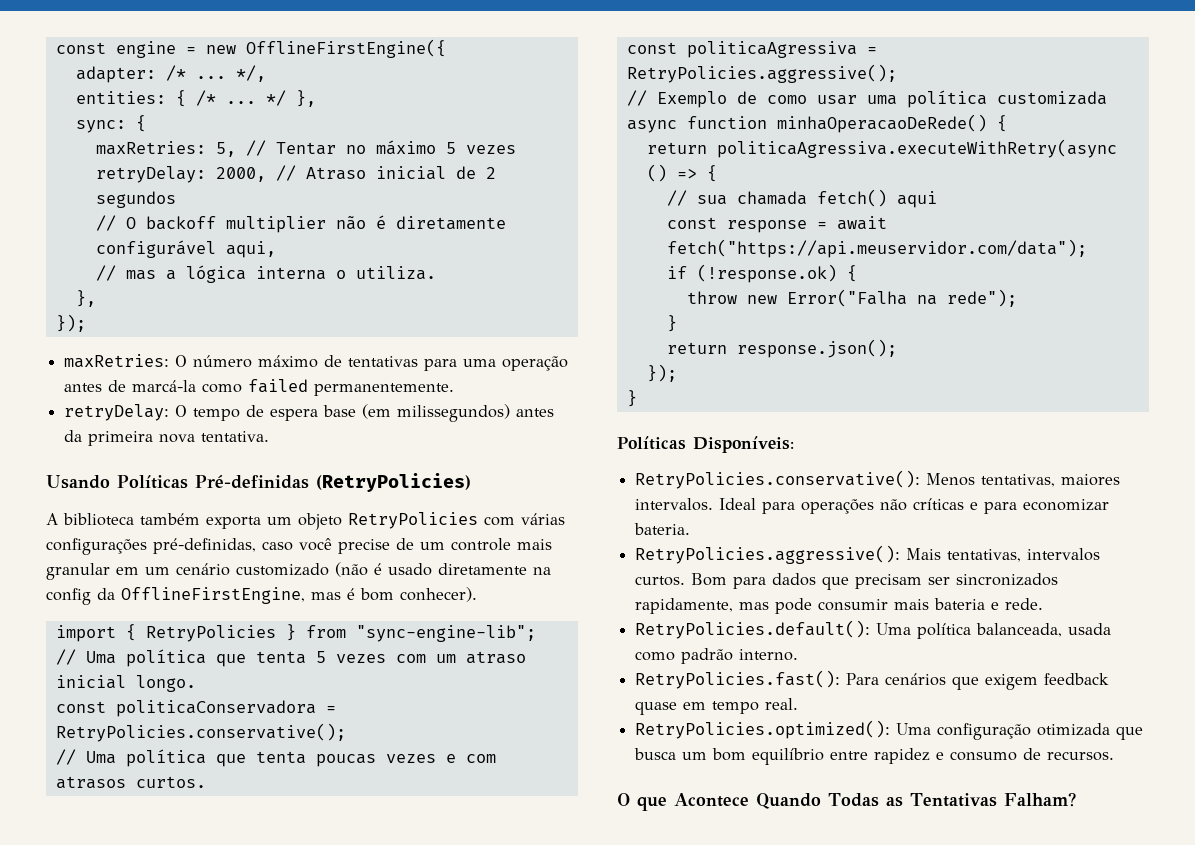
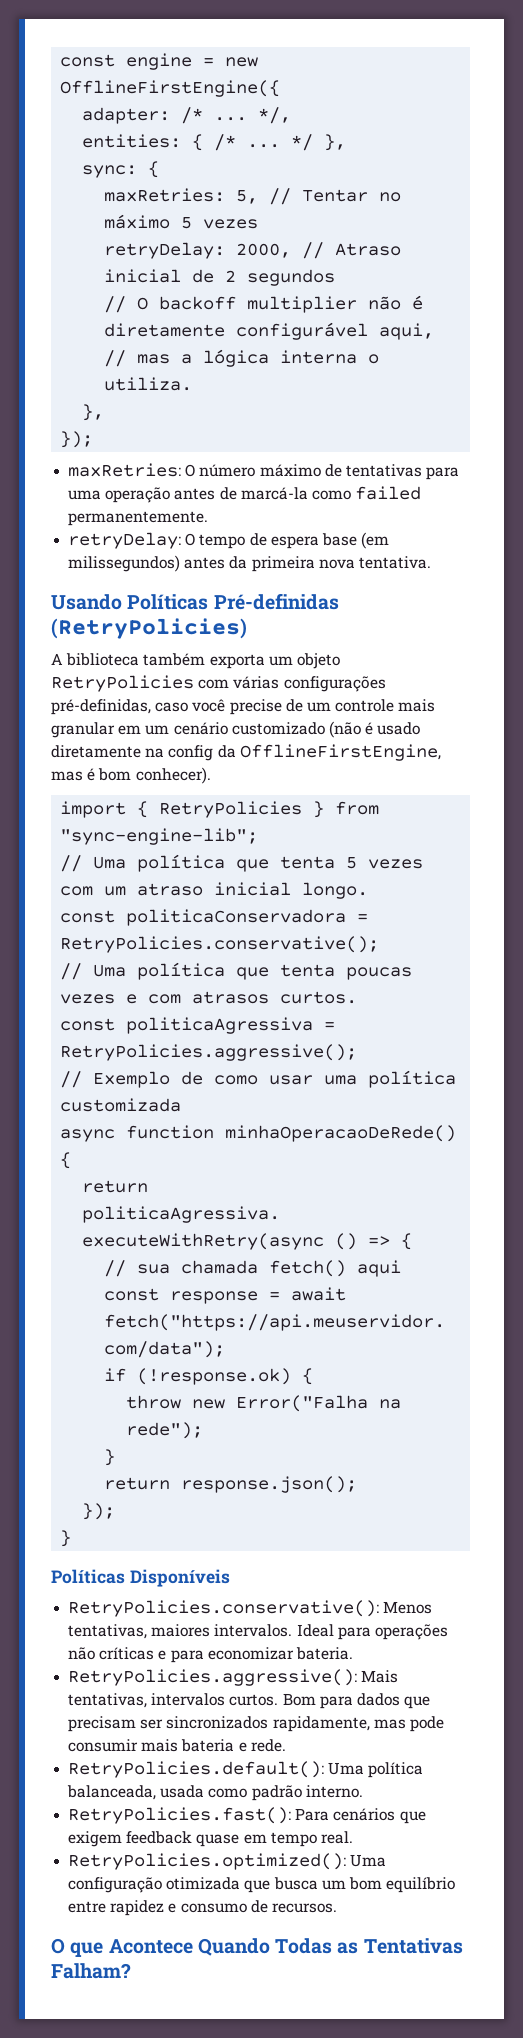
- Políticas Disponíveis:
+ Políticas Disponíveis

